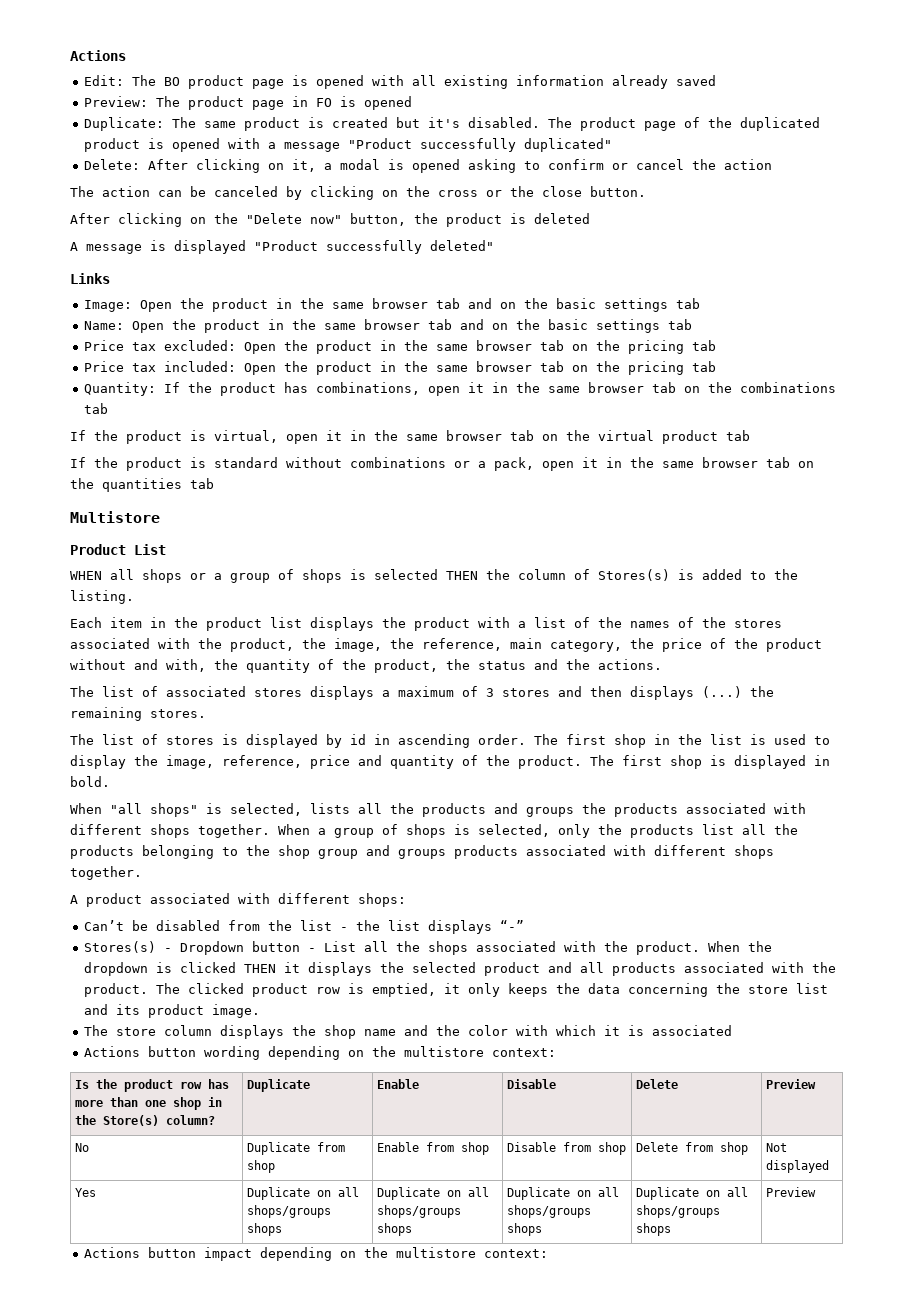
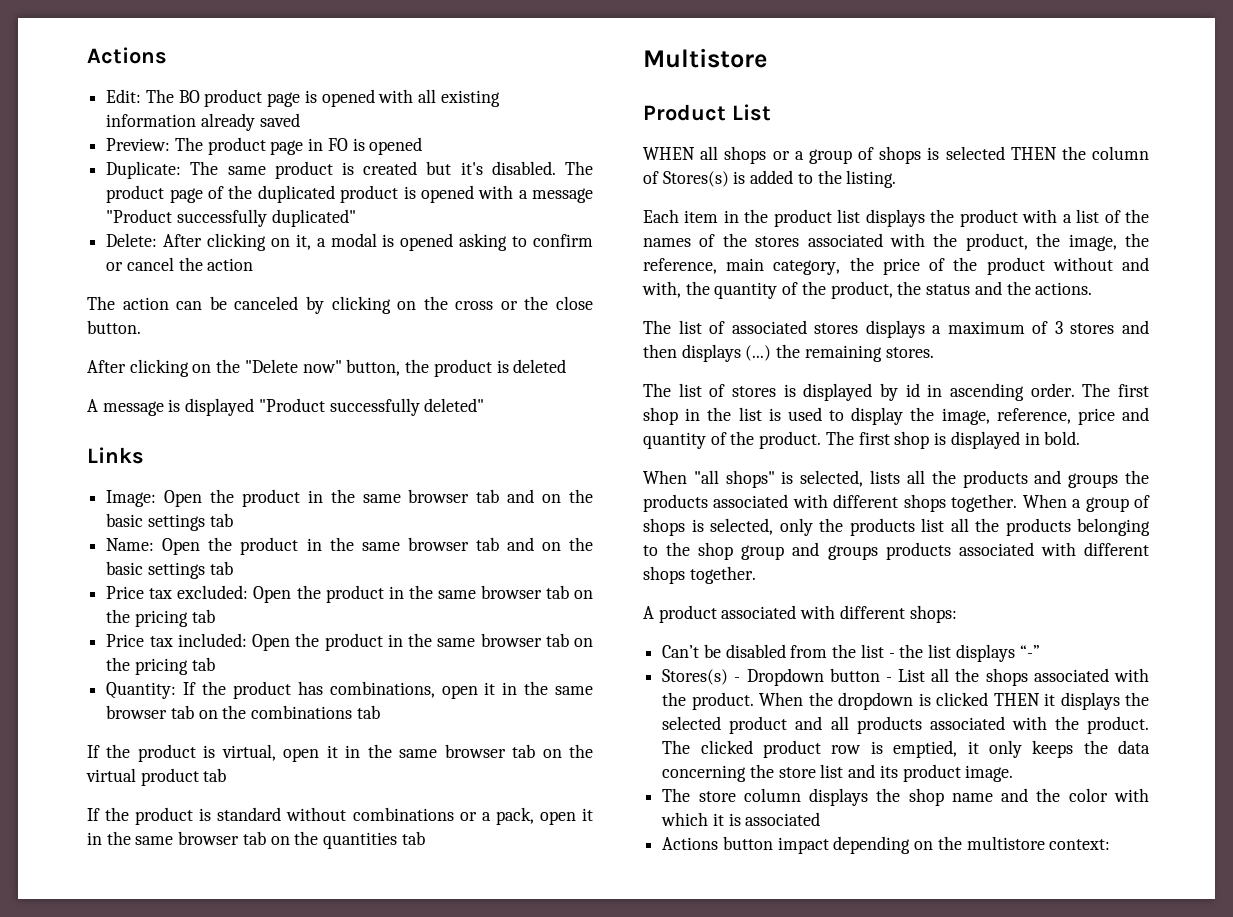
- Actions button wording depending on the multistore context:
- Is the product row has more than one shop in the Store(s) column? | Duplicate | Enable | Disable | Delete | Preview
- No | Duplicate from shop | Enable from shop | Disable from shop | Delete from shop | Not displayed
- Yes | Duplicate on all shops/groups shops | Duplicate on all shops/groups shops | Duplicate on all shops/groups shops | Duplicate on all shops/groups shops | Preview

